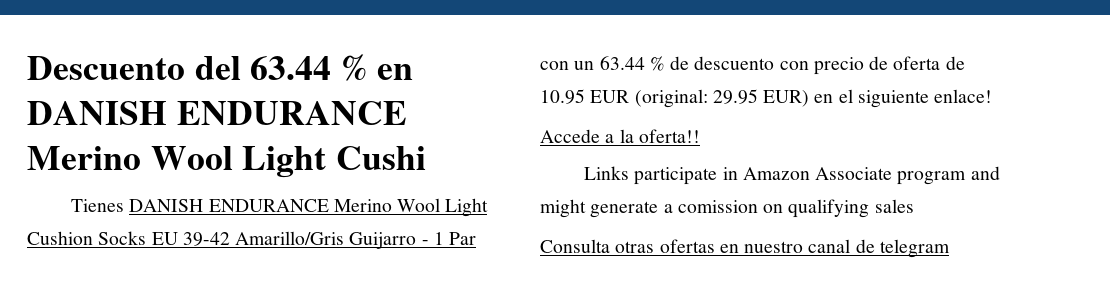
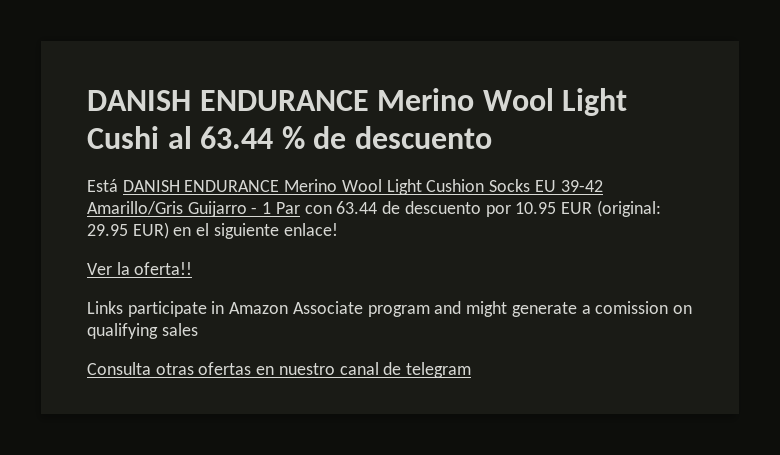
- Descuento del 63.44 % en DANISH ENDURANCE Merino Wool Light Cushi
- Tienes DANISH ENDURANCE Merino Wool Light Cushion Socks EU 39-42 Amarillo/Gris Guijarro - 1 Par con un 63.44 % de descuento con precio de oferta de 10.95 EUR (original: 29.95 EUR) en el siguiente enlace!
+ DANISH ENDURANCE Merino Wool Light Cushi al 63.44 % de descuento
+ Está DANISH ENDURANCE Merino Wool Light Cushion Socks EU 39-42 Amarillo/Gris Guijarro - 1 Par con 63.44 de descuento por 10.95 EUR (original: 29.95 EUR) en el siguiente enlace!
- Accede a la oferta!!
+ Ver la oferta!!

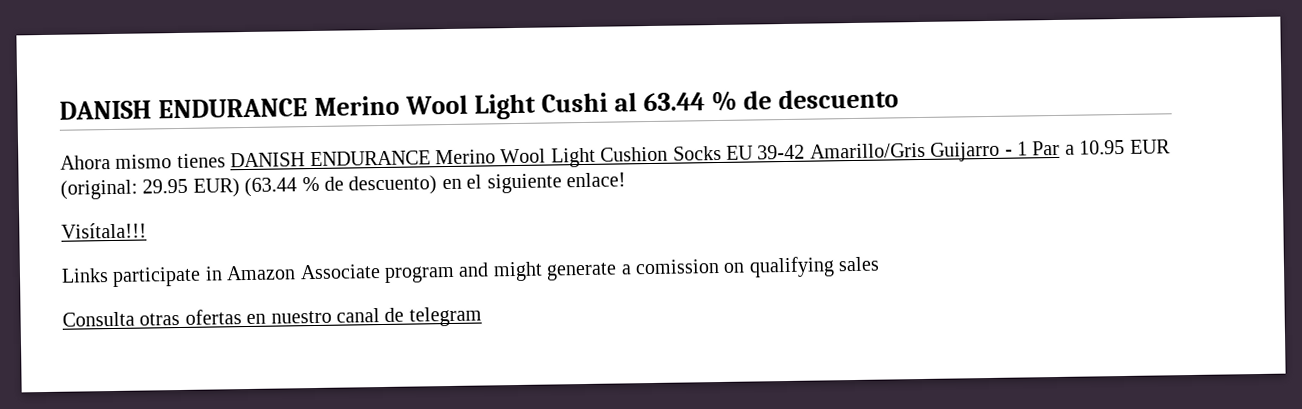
- Está DANISH ENDURANCE Merino Wool Light Cushion Socks EU 39-42 Amarillo/Gris Guijarro - 1 Par con 63.44 de descuento por 10.95 EUR (original: 29.95 EUR) en el siguiente enlace!
+ Ahora mismo tienes DANISH ENDURANCE Merino Wool Light Cushion Socks EU 39-42 Amarillo/Gris Guijarro - 1 Par a 10.95 EUR (original: 29.95 EUR) (63.44 % de descuento) en el siguiente enlace!
- Ver la oferta!!
+ Visítala!!!

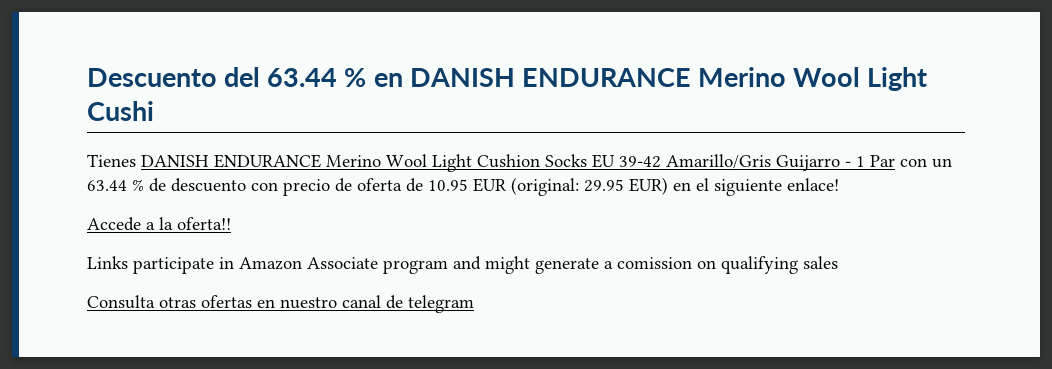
- DANISH ENDURANCE Merino Wool Light Cushi al 63.44 % de descuento
- Ahora mismo tienes DANISH ENDURANCE Merino Wool Light Cushion Socks EU 39-42 Amarillo/Gris Guijarro - 1 Par a 10.95 EUR (original: 29.95 EUR) (63.44 % de descuento) en el siguiente enlace!
+ Descuento del 63.44 % en DANISH ENDURANCE Merino Wool Light Cushi
+ Tienes DANISH ENDURANCE Merino Wool Light Cushion Socks EU 39-42 Amarillo/Gris Guijarro - 1 Par con un 63.44 % de descuento con precio de oferta de 10.95 EUR (original: 29.95 EUR) en el siguiente enlace!
- Visítala!!!
+ Accede a la oferta!!

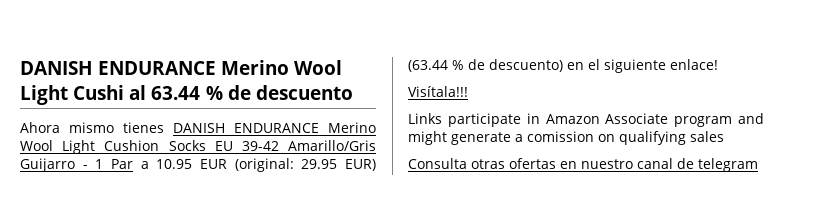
- Descuento del 63.44 % en DANISH ENDURANCE Merino Wool Light Cushi
- Tienes DANISH ENDURANCE Merino Wool Light Cushion Socks EU 39-42 Amarillo/Gris Guijarro - 1 Par con un 63.44 % de descuento con precio de oferta de 10.95 EUR (original: 29.95 EUR) en el siguiente enlace!
+ DANISH ENDURANCE Merino Wool Light Cushi al 63.44 % de descuento
+ Ahora mismo tienes DANISH ENDURANCE Merino Wool Light Cushion Socks EU 39-42 Amarillo/Gris Guijarro - 1 Par a 10.95 EUR (original: 29.95 EUR) (63.44 % de descuento) en el siguiente enlace!
- Accede a la oferta!!
+ Visítala!!!

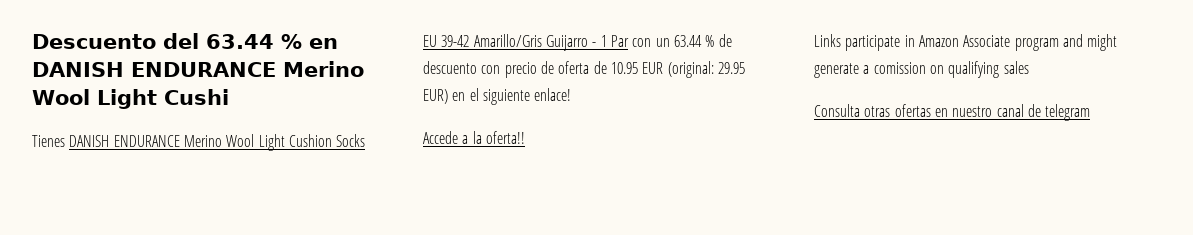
- DANISH ENDURANCE Merino Wool Light Cushi al 63.44 % de descuento
- Ahora mismo tienes DANISH ENDURANCE Merino Wool Light Cushion Socks EU 39-42 Amarillo/Gris Guijarro - 1 Par a 10.95 EUR (original: 29.95 EUR) (63.44 % de descuento) en el siguiente enlace!
+ Descuento del 63.44 % en DANISH ENDURANCE Merino Wool Light Cushi
+ Tienes DANISH ENDURANCE Merino Wool Light Cushion Socks EU 39-42 Amarillo/Gris Guijarro - 1 Par con un 63.44 % de descuento con precio de oferta de 10.95 EUR (original: 29.95 EUR) en el siguiente enlace!
- Visítala!!!
+ Accede a la oferta!!

